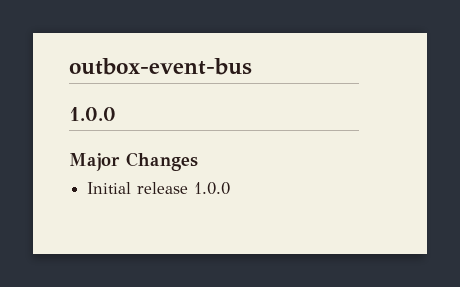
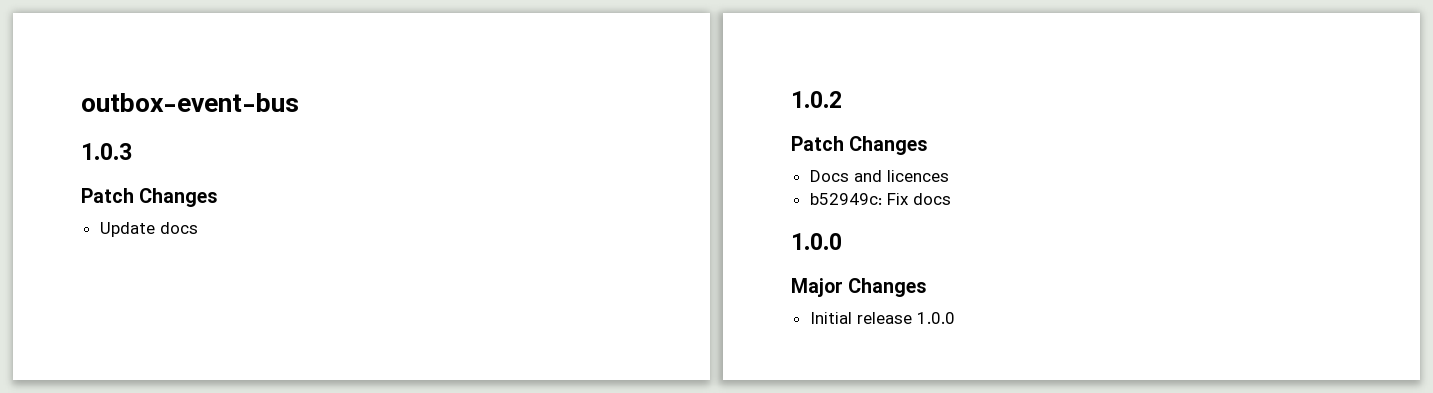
+ 1.0.3
+ Patch Changes
+ Update docs
+ 1.0.2
+ Patch Changes
+ Docs and licences
+ b52949c: Fix docs

